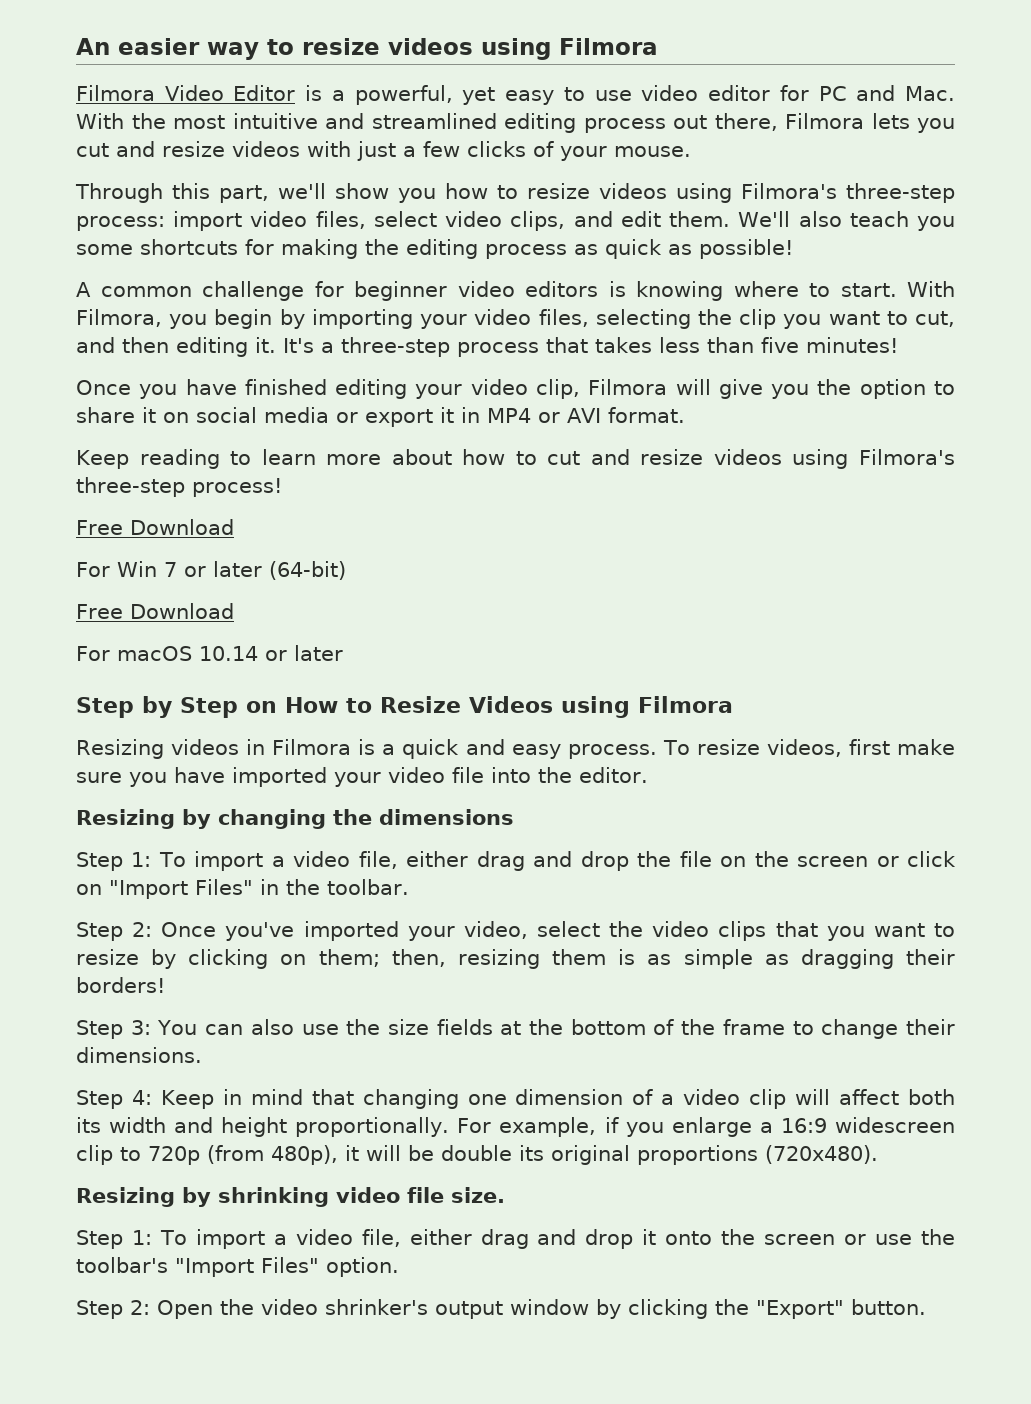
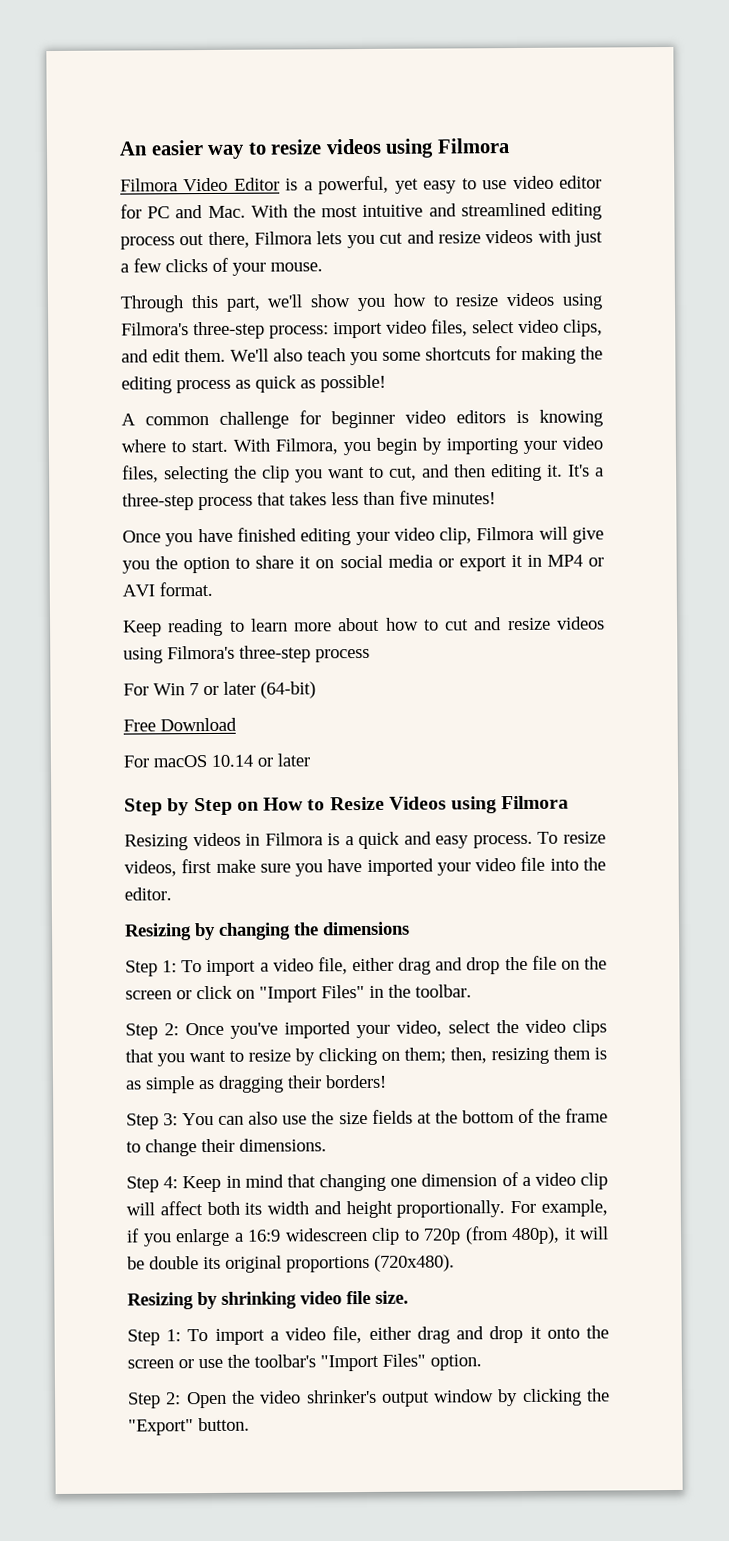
- Keep reading to learn more about how to cut and resize videos using Filmora's three-step process!
- Free Download
+ Keep reading to learn more about how to cut and resize videos using Filmora's three-step process

